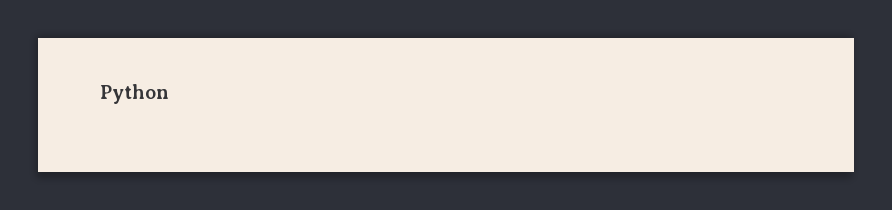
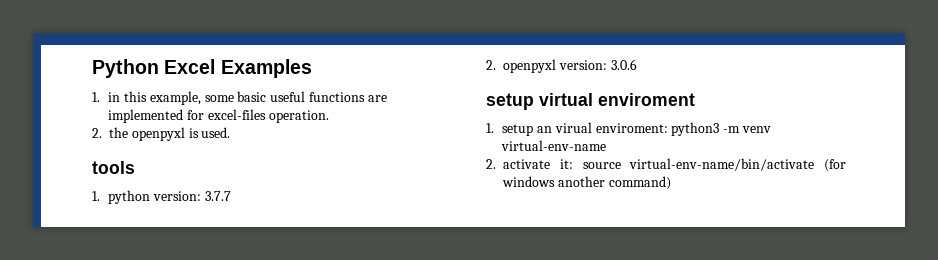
- Python
+ Python Excel Examples
+ 1. in this example, some basic useful functions are implemented for excel-files operation.
+ 2. the openpyxl is used.
+ tools
+ 1. python version: 3.7.7
+ 2. openpyxl version: 3.0.6
+ setup virtual enviroment
+ 1. setup an virual enviroment: python3 -m venv virtual-env-name
+ 2. activate it: source virtual-env-name/bin/activate (for windows another command)

